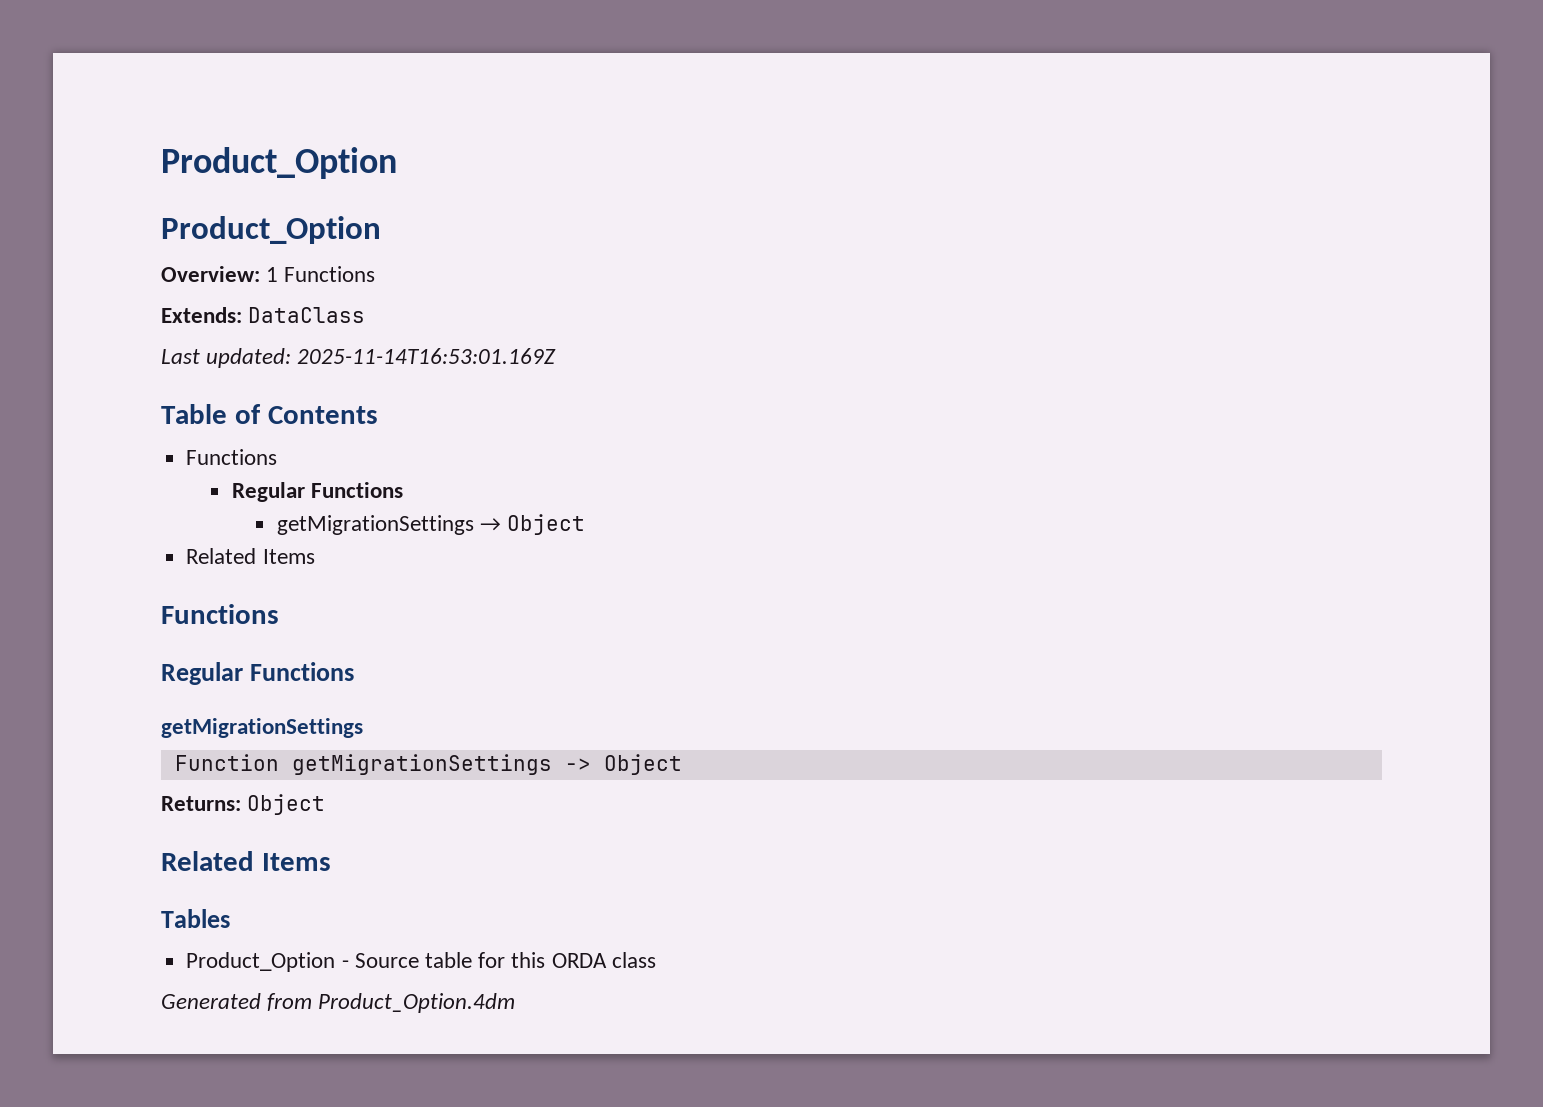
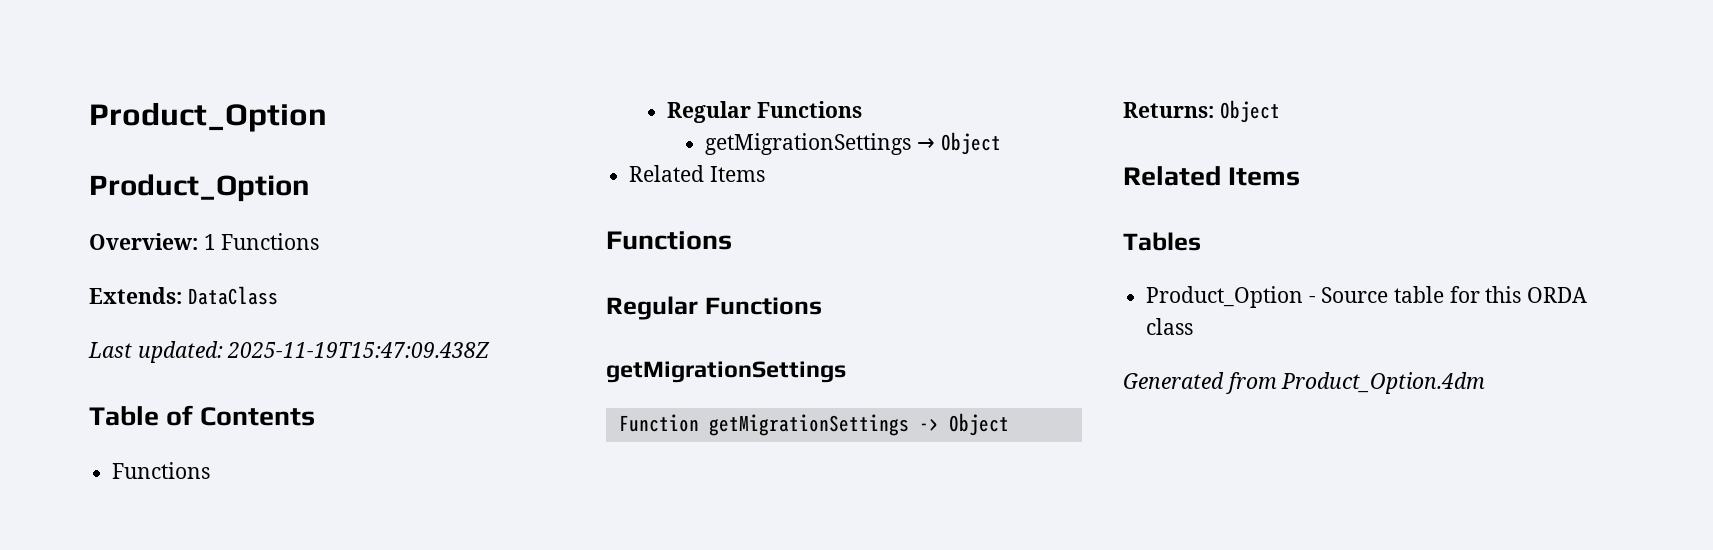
- Last updated: 2025-11-14T16:53:01.169Z
+ Last updated: 2025-11-19T15:47:09.438Z

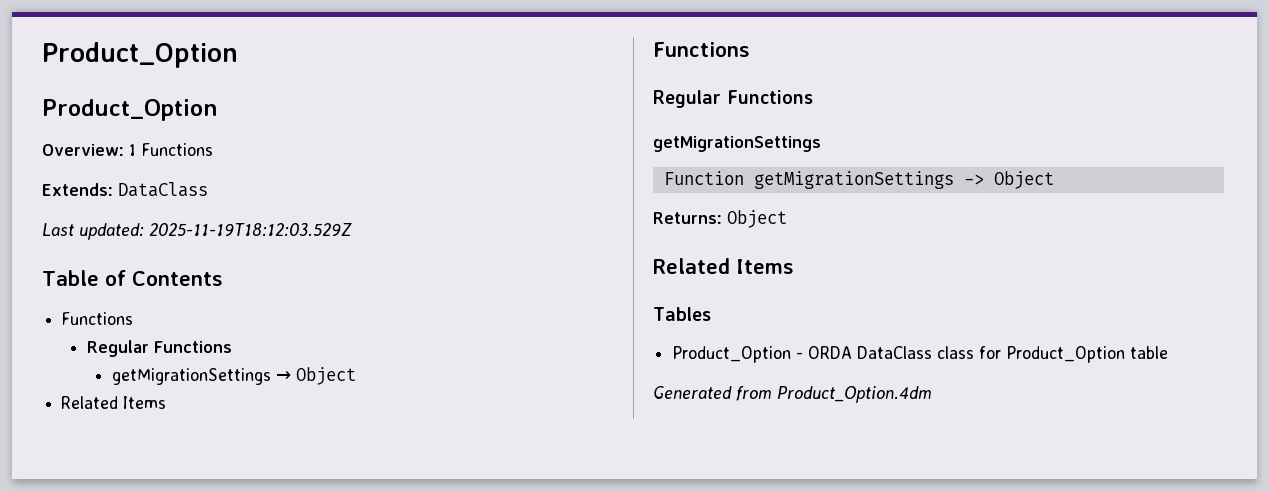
- Last updated: 2025-11-19T15:47:09.438Z
+ Last updated: 2025-11-19T18:12:03.529Z
- Product_Option - Source table for this ORDA class
+ Product_Option - ORDA DataClass class for Product_Option table

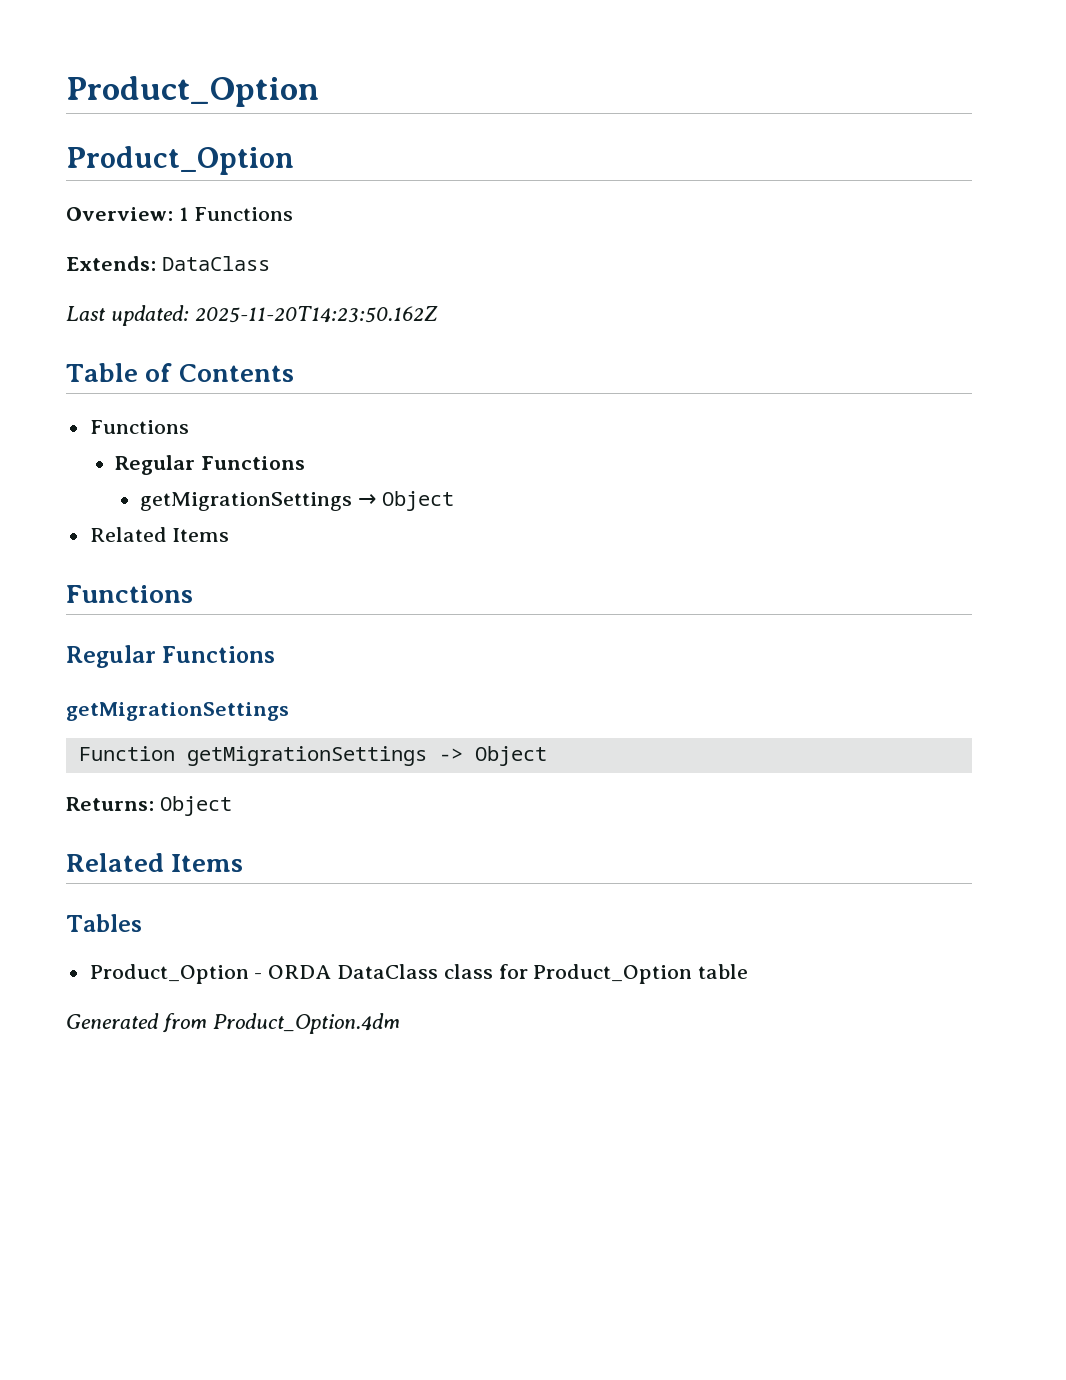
- Last updated: 2025-11-19T18:12:03.529Z
+ Last updated: 2025-11-20T14:23:50.162Z

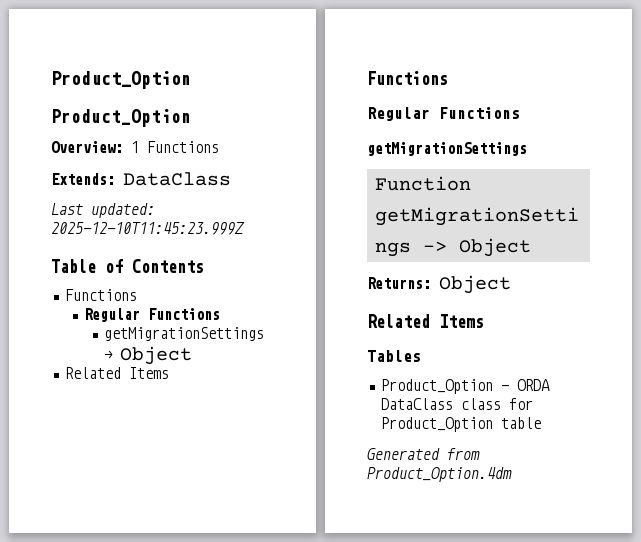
- Last updated: 2025-11-20T14:23:50.162Z
+ Last updated: 2025-12-10T11:45:23.999Z

